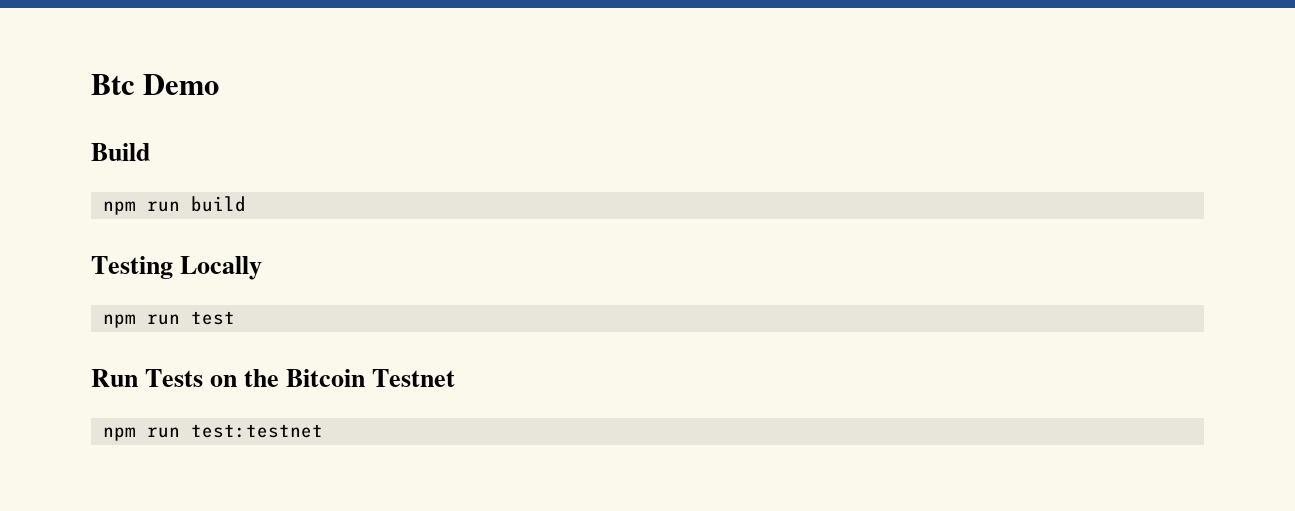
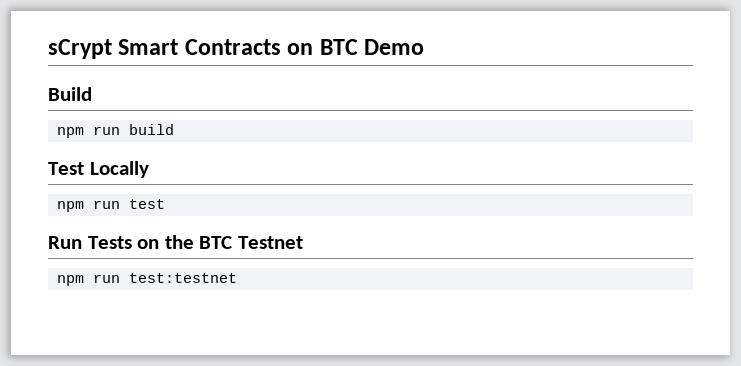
- Btc Demo
+ sCrypt Smart Contracts on BTC Demo
- Testing Locally
+ Test Locally
- Run Tests on the Bitcoin Testnet
+ Run Tests on the BTC Testnet

